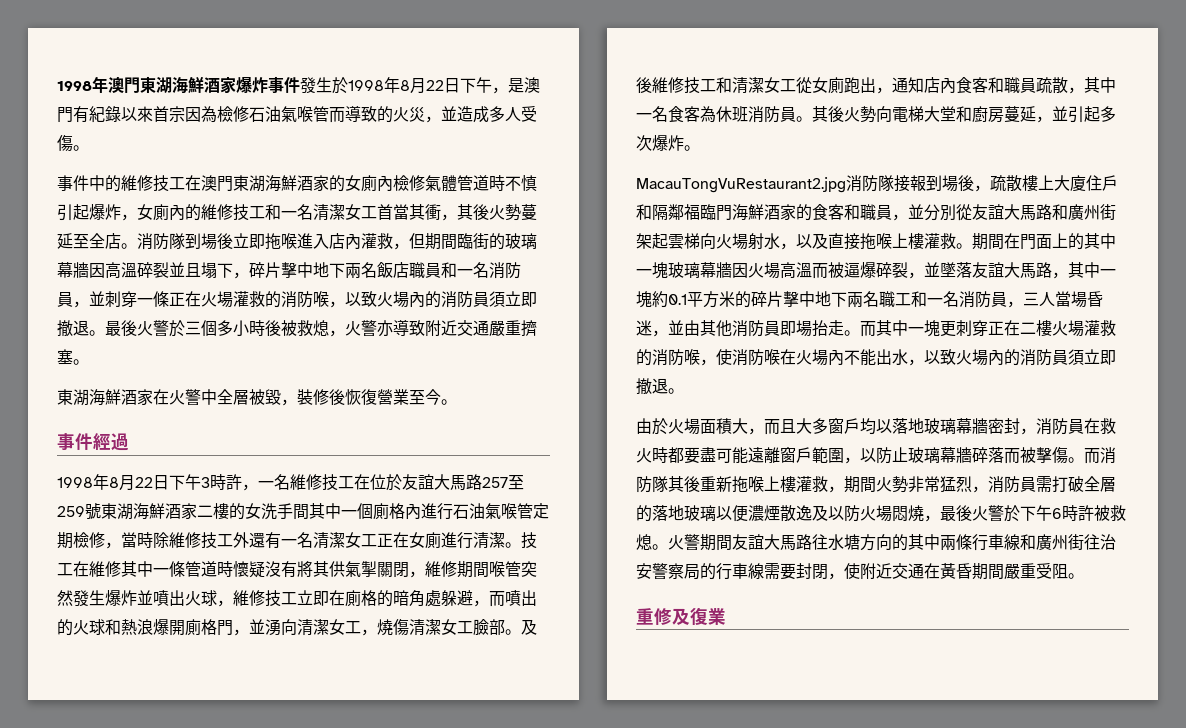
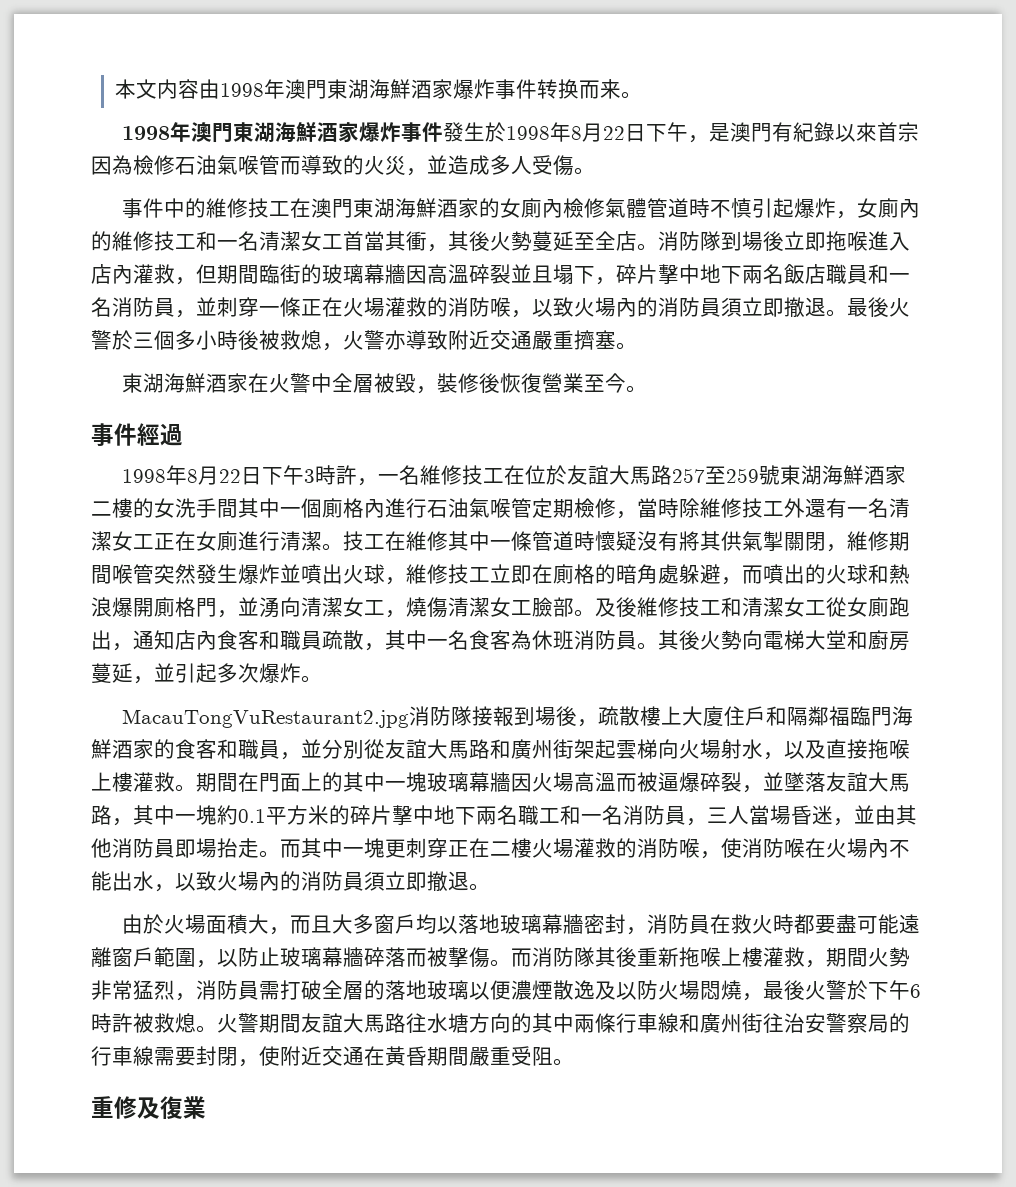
+ 本文内容由1998年澳門東湖海鮮酒家爆炸事件转换而来。

